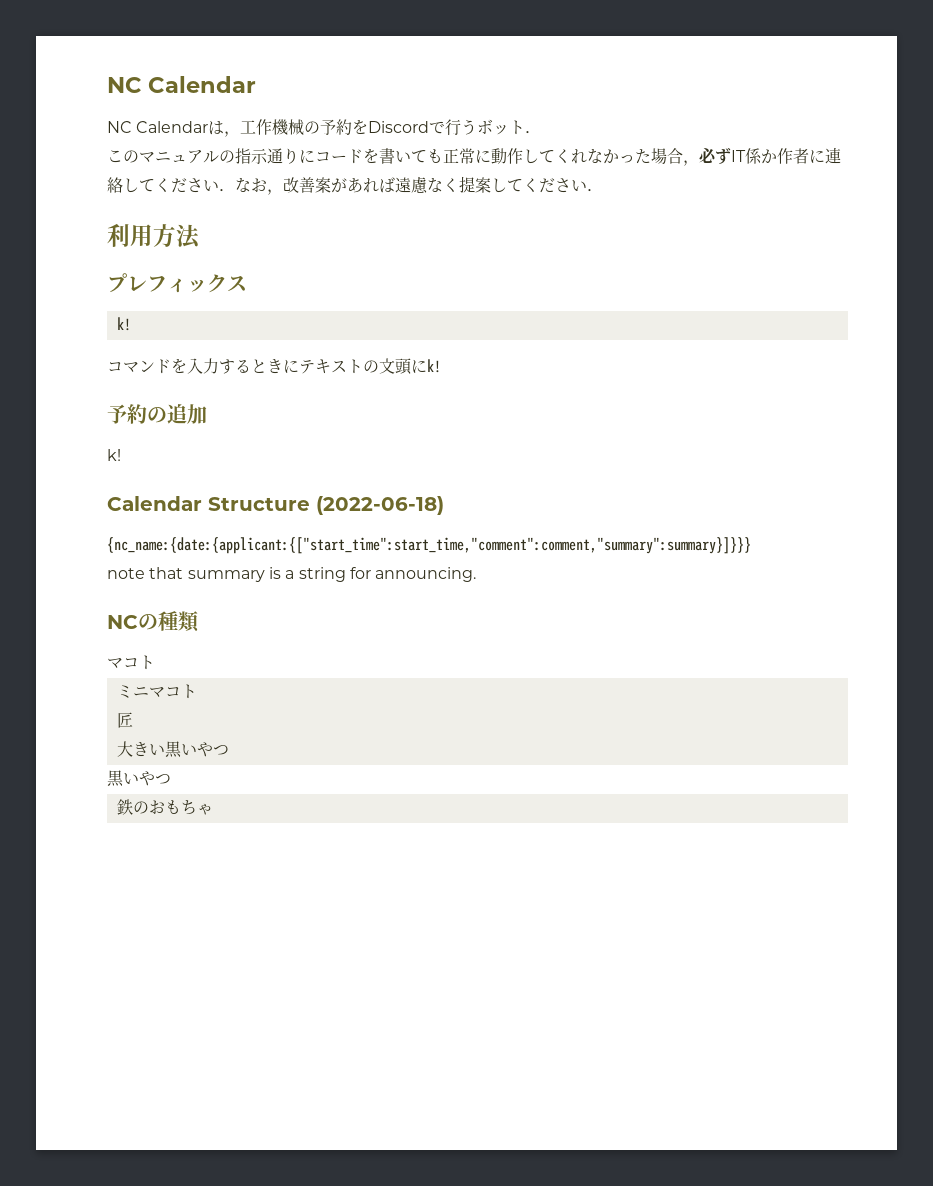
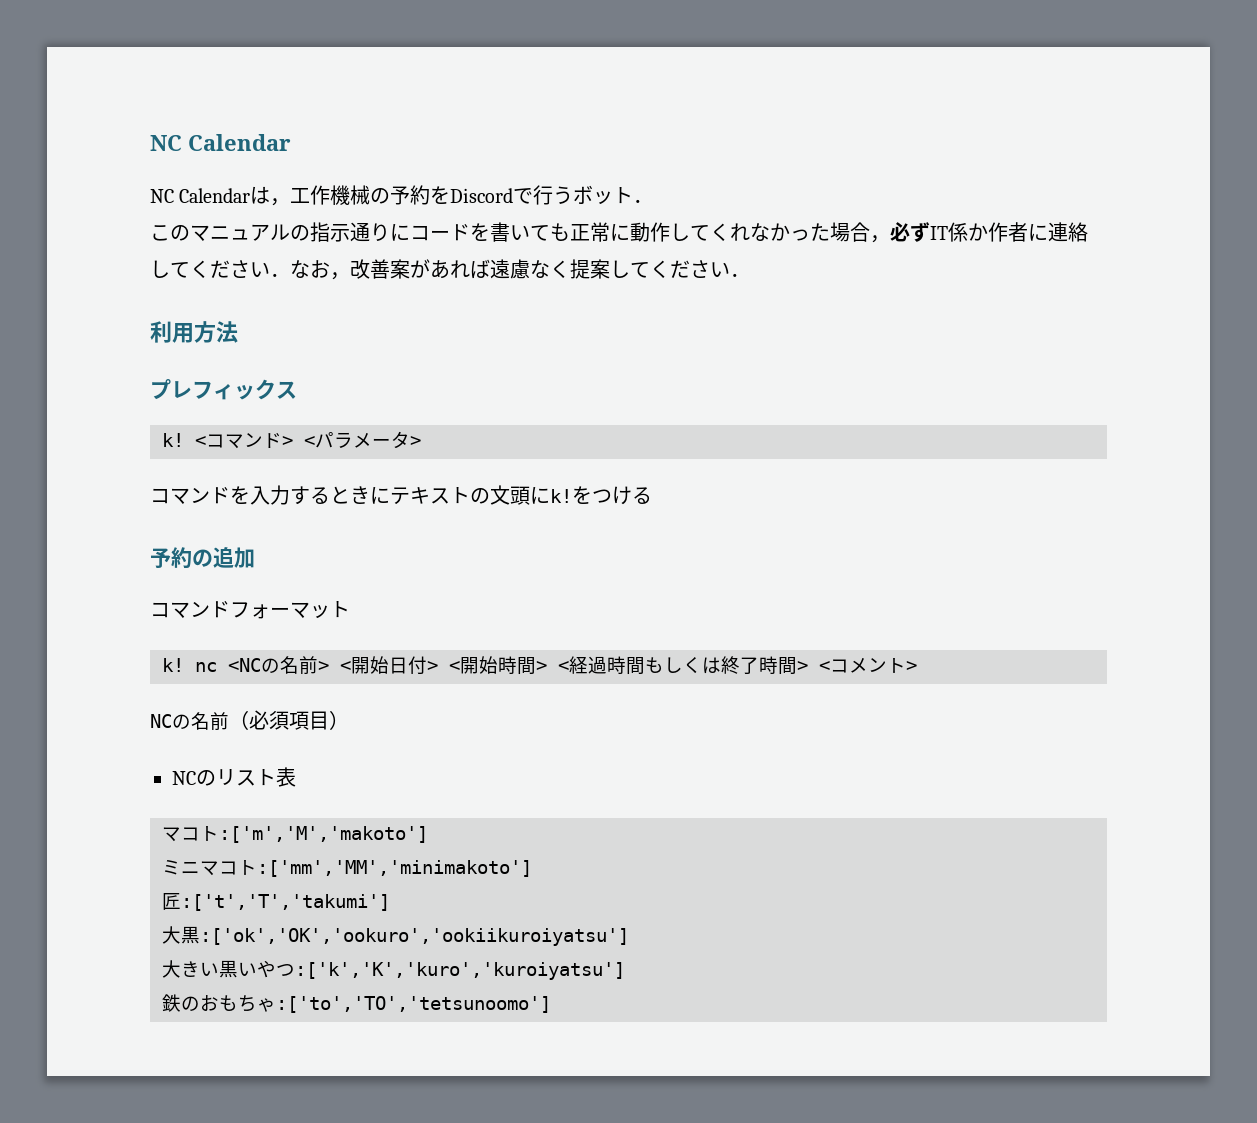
+ <コマンド> <パラメータ>
+ をつける
  予約の追加
- k!
- Calendar Structure (2022-06-18)
- {nc_name:{date:{applicant:{["start_time":start_time,"comment":comment,"summary":summary}]}}}
- note that summary is a string for announcing.
- NCの種類
- マコト
+ コマンドフォーマット
+ k! nc <NCの名前> <開始日付> <開始時間> <経過時間もしくは終了時間> <コメント>
+ NCの名前（必須項目）
+ NCのリスト表
+ マコト:['m','M','makoto']
- ミニマコト
+ ミニマコト:['mm','MM','minimakoto']
- 匠
+ 匠:['t','T','takumi']
+ 大黒:['ok','OK','ookuro','ookiikuroiyatsu']
- 大きい黒いやつ
- 黒いやつ
+ 大きい黒いやつ:['k','K','kuro','kuroiyatsu']
- 鉄のおもちゃ
+ 鉄のおもちゃ:['to','TO','tetsunoomo']

